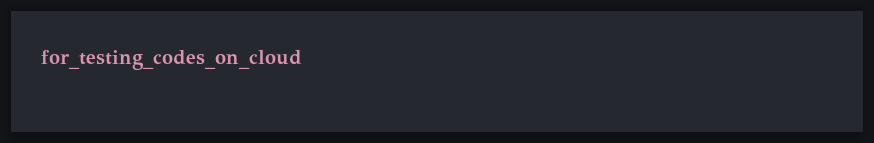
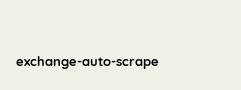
- for_testing_codes_on_cloud
+ exchange-auto-scrape

